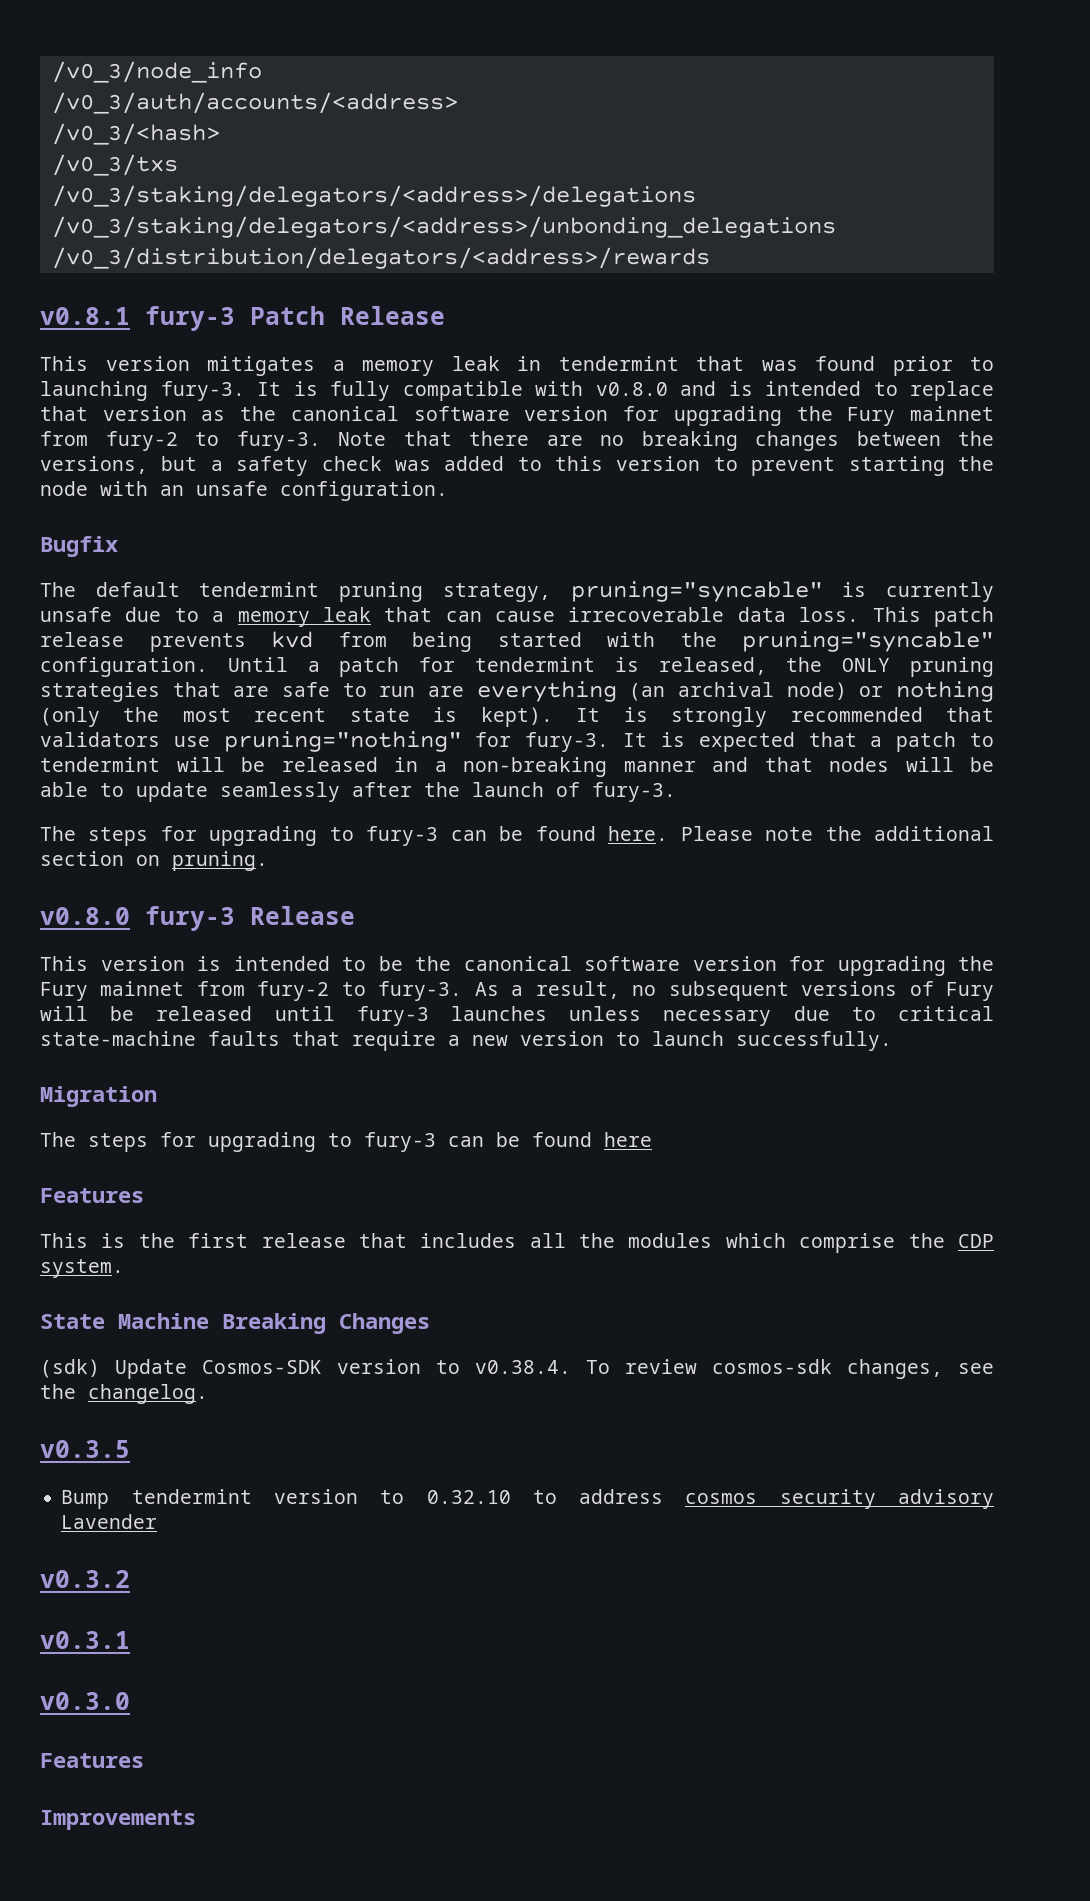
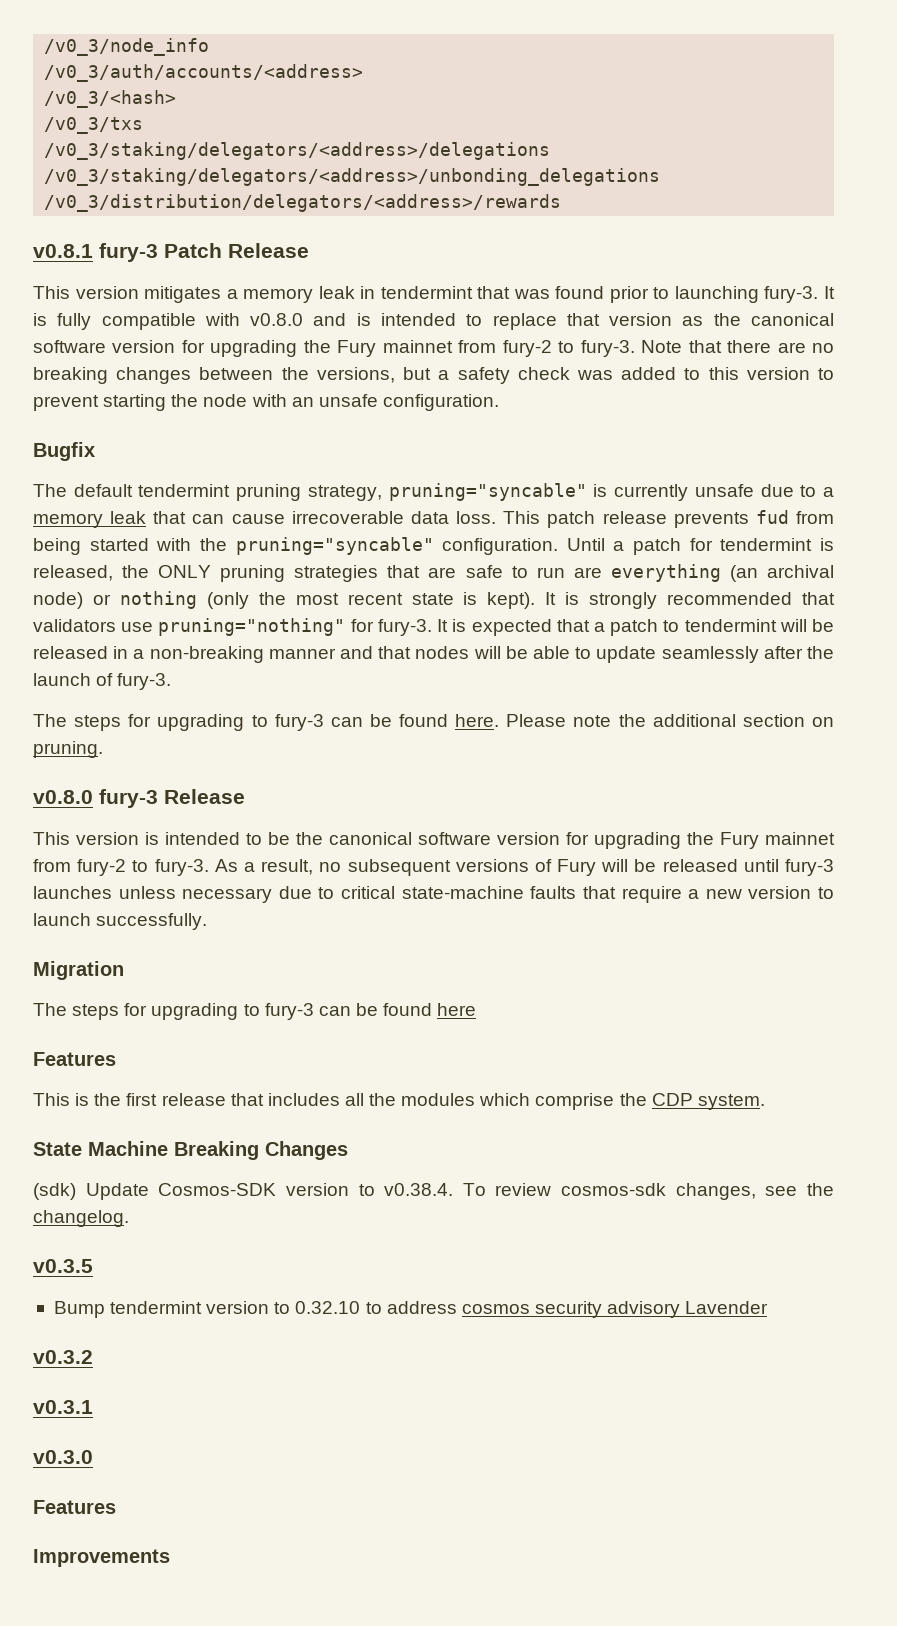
- This patch release prevents kvd from being started with the pruning="syncable" configuration.
+ This patch release prevents fud from being started with the pruning="syncable" configuration.

